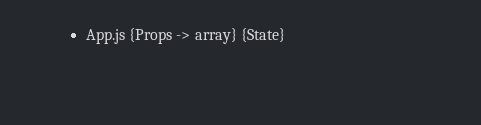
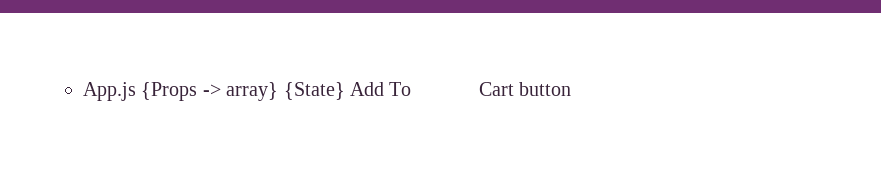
- App.js {Props -> array} {State}
+ App.js {Props -> array} {State} Add To Cart button

